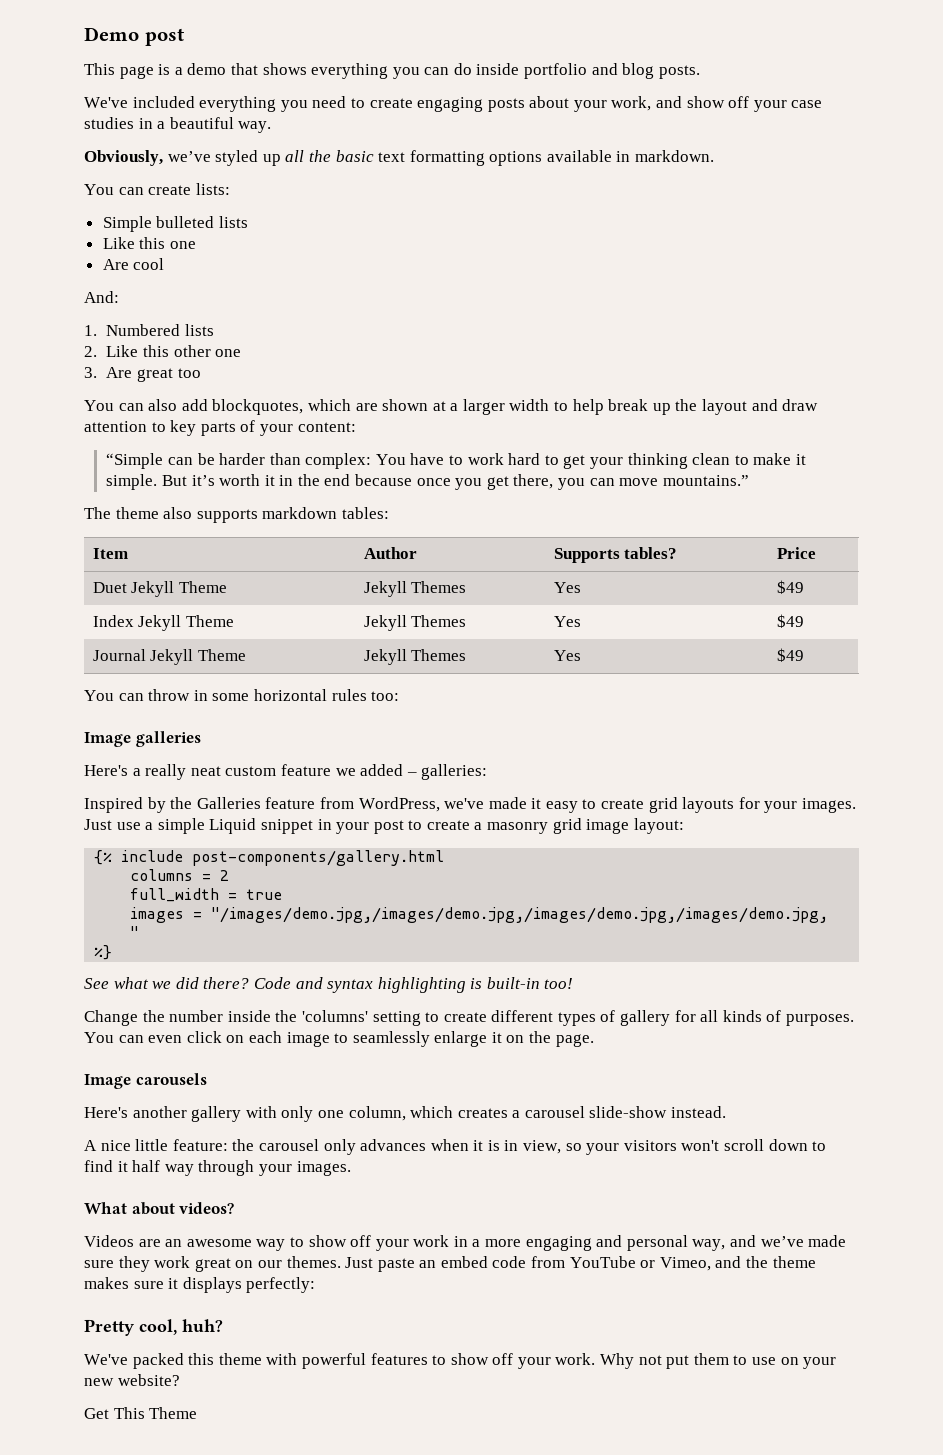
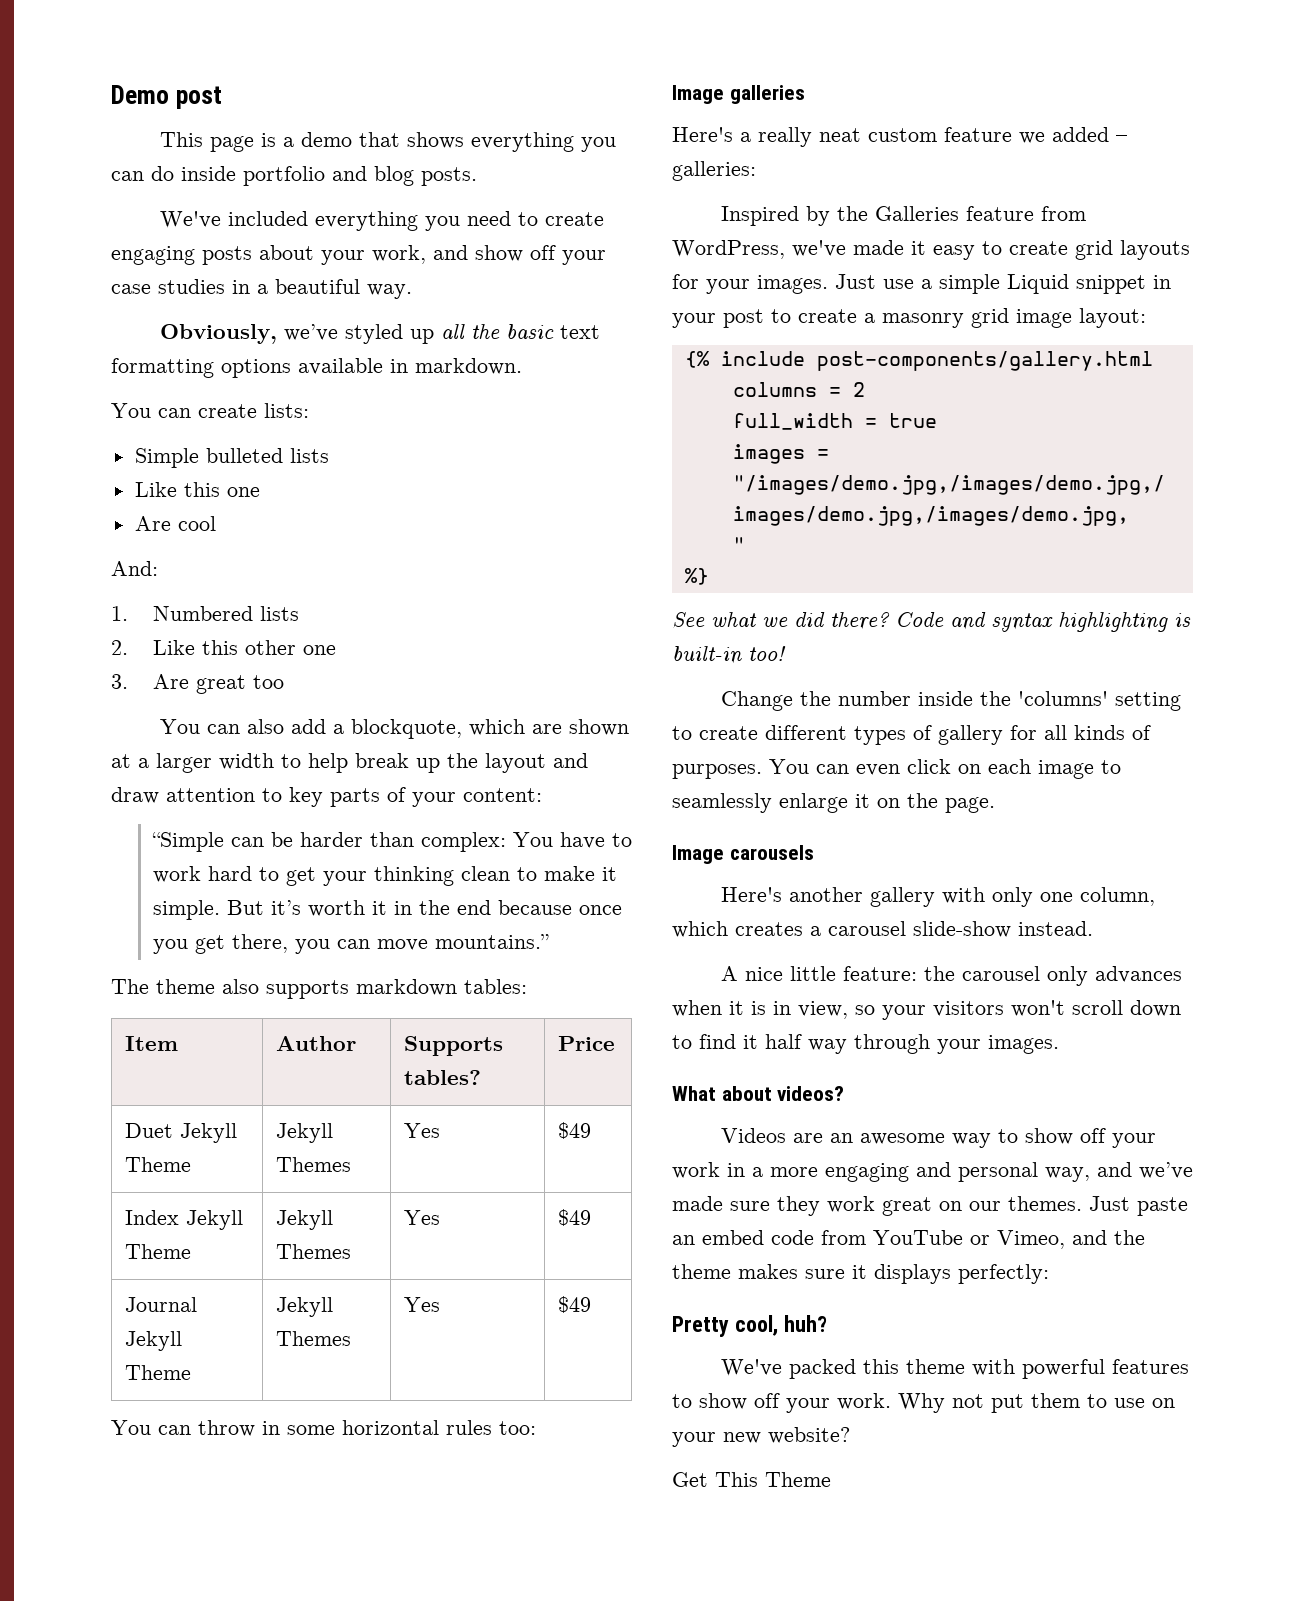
- You can also add blockquotes, which are shown at a larger width to help break up the layout and draw attention to key parts of your content:
+ You can also add a blockquote, which are shown at a larger width to help break up the layout and draw attention to key parts of your content:

